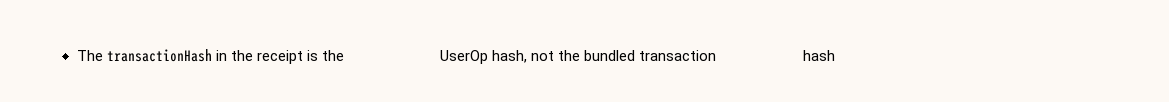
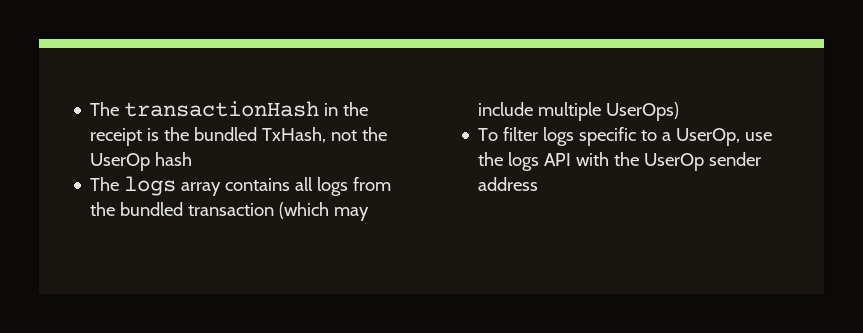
- The transactionHash in the receipt is the UserOp hash, not the bundled transaction hash
+ The transactionHash in the receipt is the bundled TxHash, not the UserOp hash
+ The logs array contains all logs from the bundled transaction (which may include multiple UserOps)
+ To filter logs specific to a UserOp, use the logs API with the UserOp sender address

